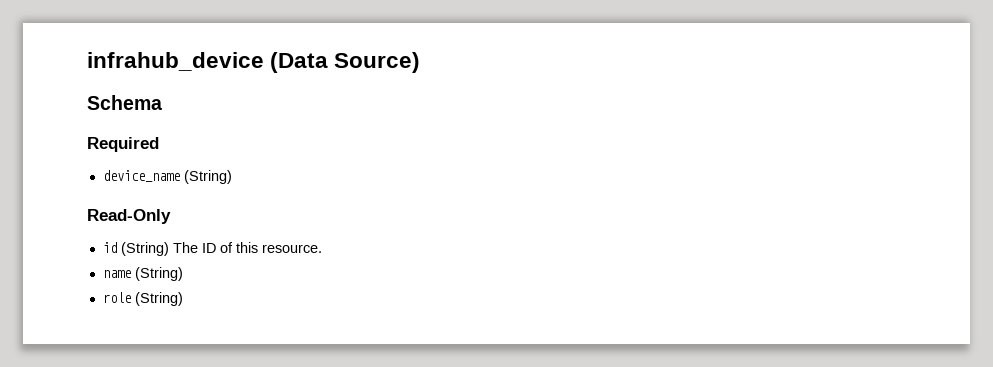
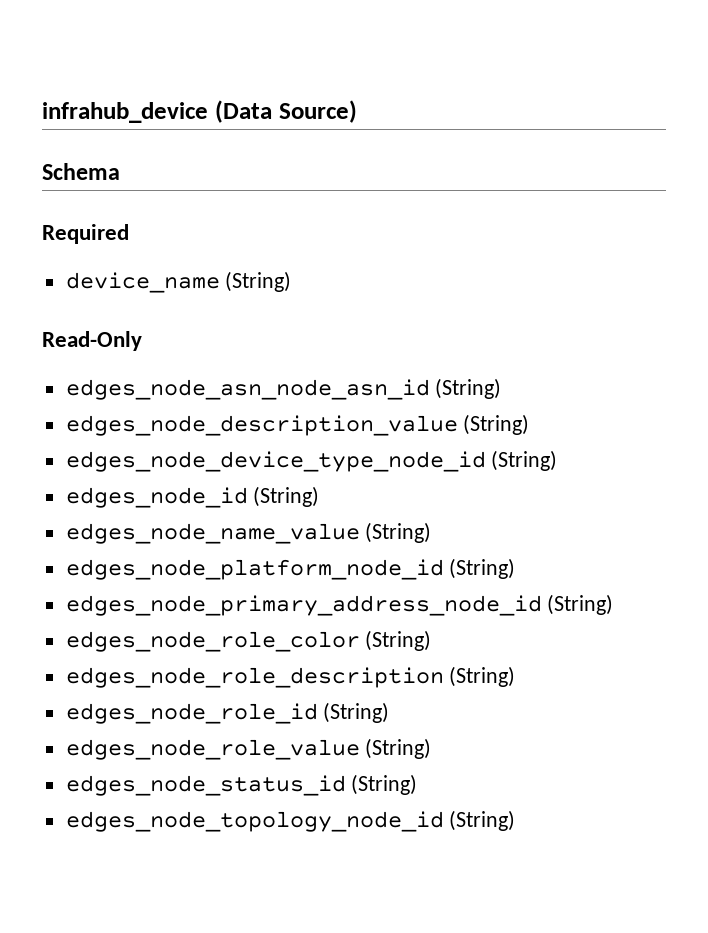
- id (String) The ID of this resource.
- name (String)
- role (String)
+ edges_node_asn_node_asn_id (String)
+ edges_node_description_value (String)
+ edges_node_device_type_node_id (String)
+ edges_node_id (String)
+ edges_node_name_value (String)
+ edges_node_platform_node_id (String)
+ edges_node_primary_address_node_id (String)
+ edges_node_role_color (String)
+ edges_node_role_description (String)
+ edges_node_role_id (String)
+ edges_node_role_value (String)
+ edges_node_status_id (String)
+ edges_node_topology_node_id (String)

